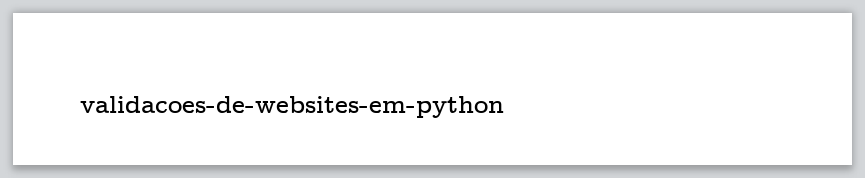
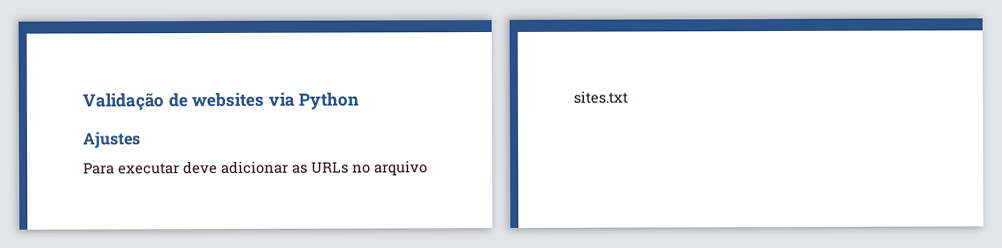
- validacoes-de-websites-em-python
+ Validação de websites via Python
+ Ajustes
+ Para executar deve adicionar as URLs no arquivo sites.txt

